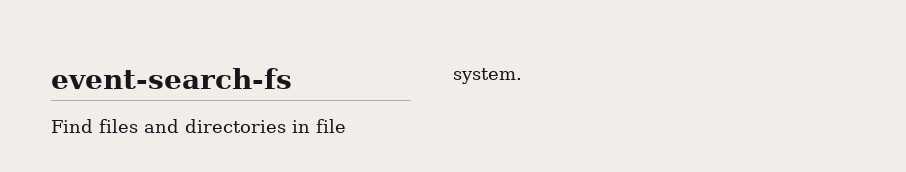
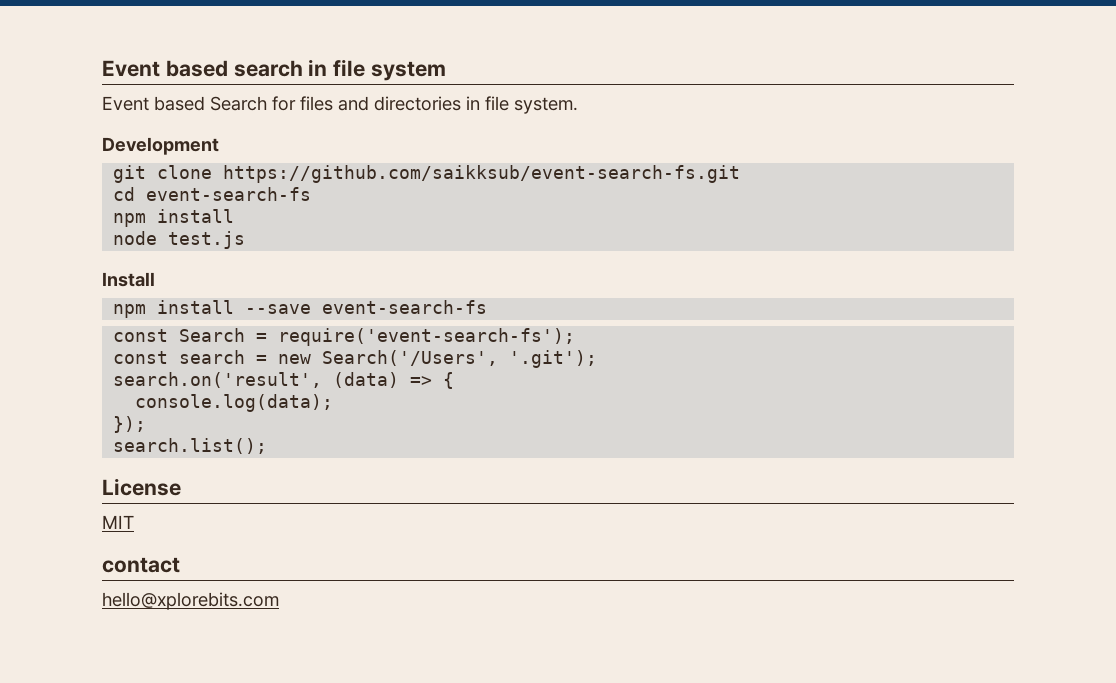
- event-search-fs
- Find files and directories in file system.
+ Event based search in file system
+ Event based Search for files and directories in file system.
+ Development
+ git clone https://github.com/saikksub/event-search-fs.git
+ cd event-search-fs
+ npm install
+ node test.js
+ Install
+ npm install --save event-search-fs
+ const Search = require('event-search-fs');
+ const search = new Search('/Users', '.git');
+ search.on('result', (data) => {
+ console.log(data);
+ });
+ search.list();
+ License
+ MIT
+ contact
+ hello@xplorebits.com

